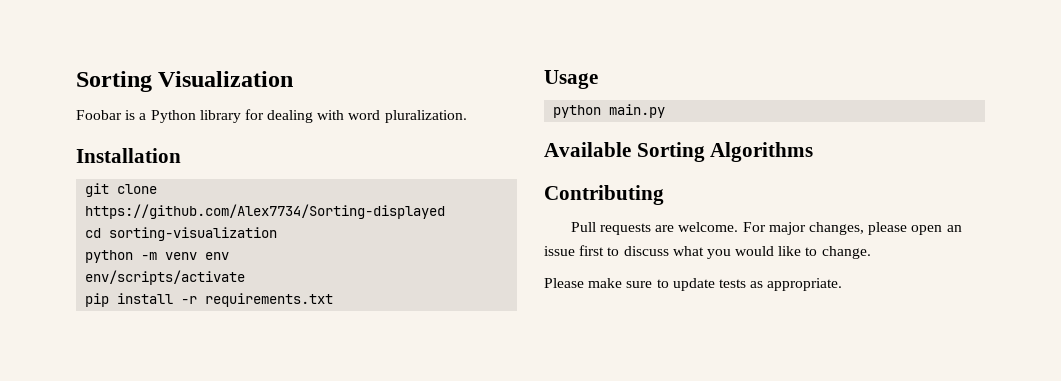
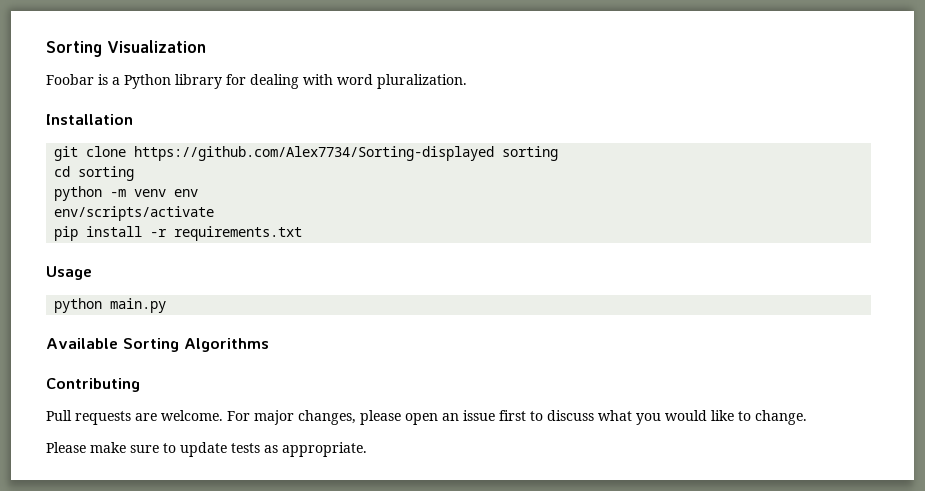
- git clone https://github.com/Alex7734/Sorting-displayed
+ git clone https://github.com/Alex7734/Sorting-displayed sorting
- cd sorting-visualization
+ cd sorting

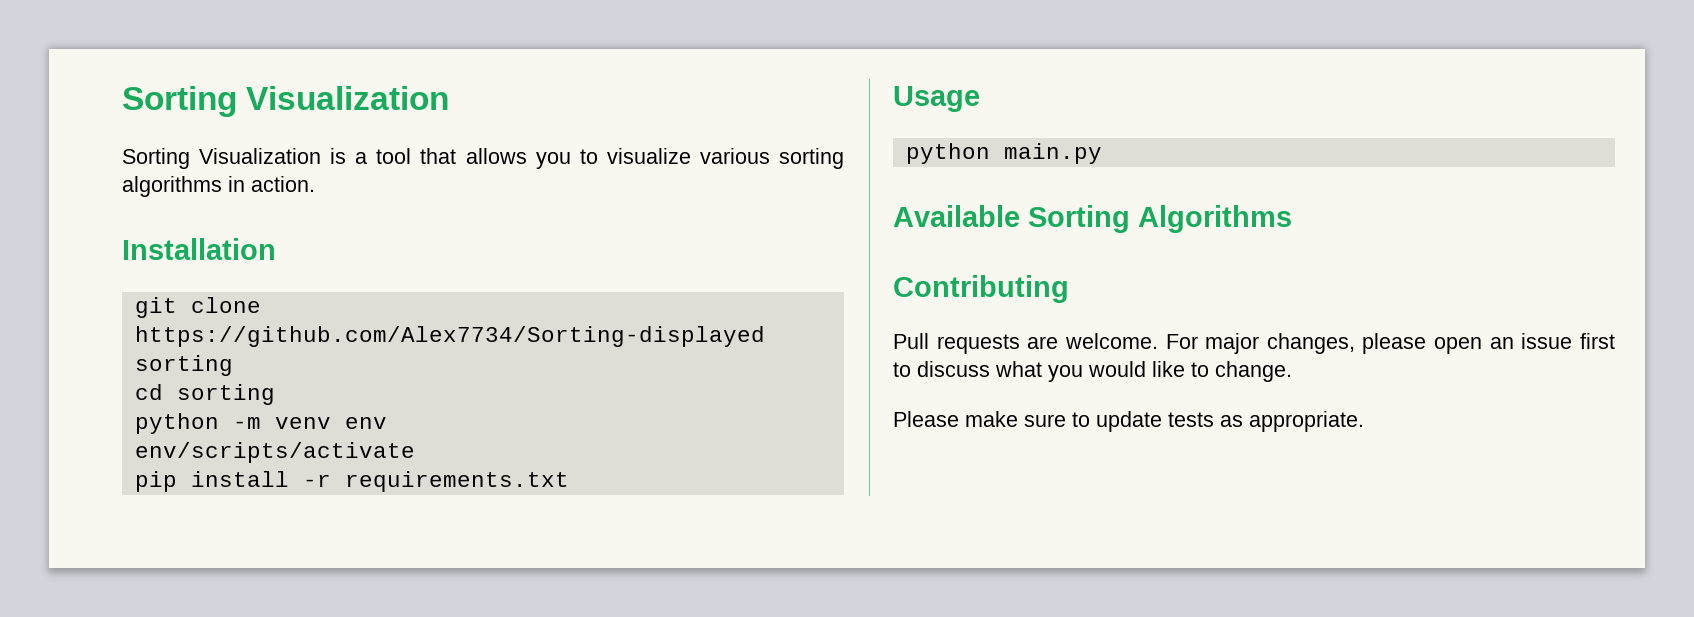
- Foobar is a Python library for dealing with word pluralization.
+ Sorting Visualization is a tool that allows you to visualize various sorting algorithms in action.

